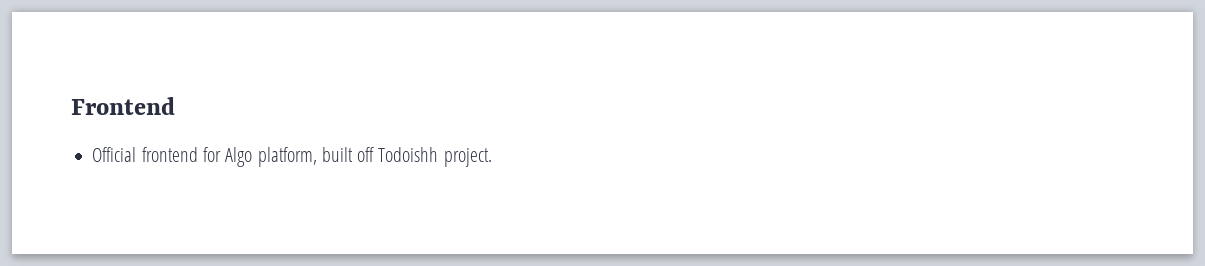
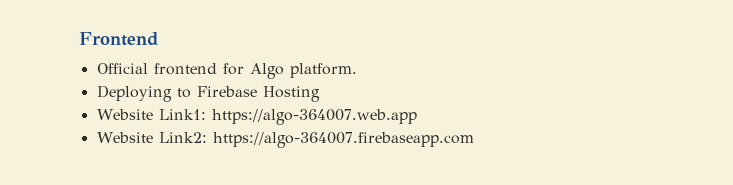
- Official frontend for Algo platform, built off Todoishh project.
+ Official frontend for Algo platform.
+ Deploying to Firebase Hosting
+ Website Link1: https://algo-364007.web.app
+ Website Link2: https://algo-364007.firebaseapp.com

